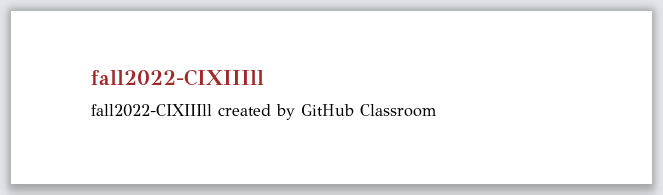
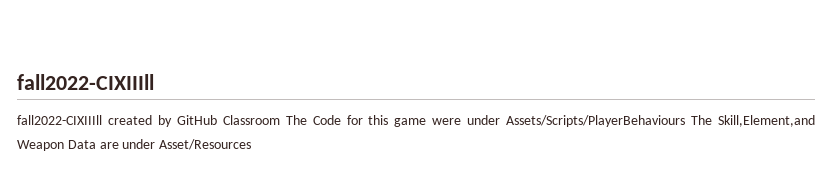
- fall2022-CIXIIIll created by GitHub Classroom
+ fall2022-CIXIIIll created by GitHub Classroom The Code for this game were under Assets/Scripts/PlayerBehaviours The Skill,Element,and Weapon Data are under Asset/Resources

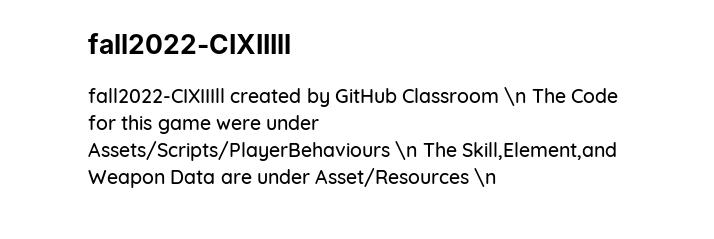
- fall2022-CIXIIIll created by GitHub Classroom The Code for this game were under Assets/Scripts/PlayerBehaviours The Skill,Element,and Weapon Data are under Asset/Resources
+ fall2022-CIXIIIll created by GitHub Classroom \n The Code for this game were under Assets/Scripts/PlayerBehaviours \n The Skill,Element,and Weapon Data are under Asset/Resources \n

